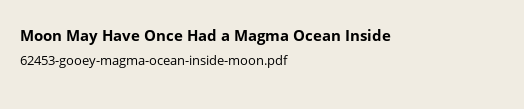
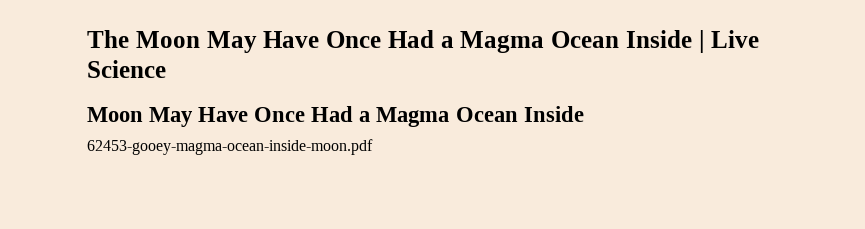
+ The Moon May Have Once Had a Magma Ocean Inside | Live Science

